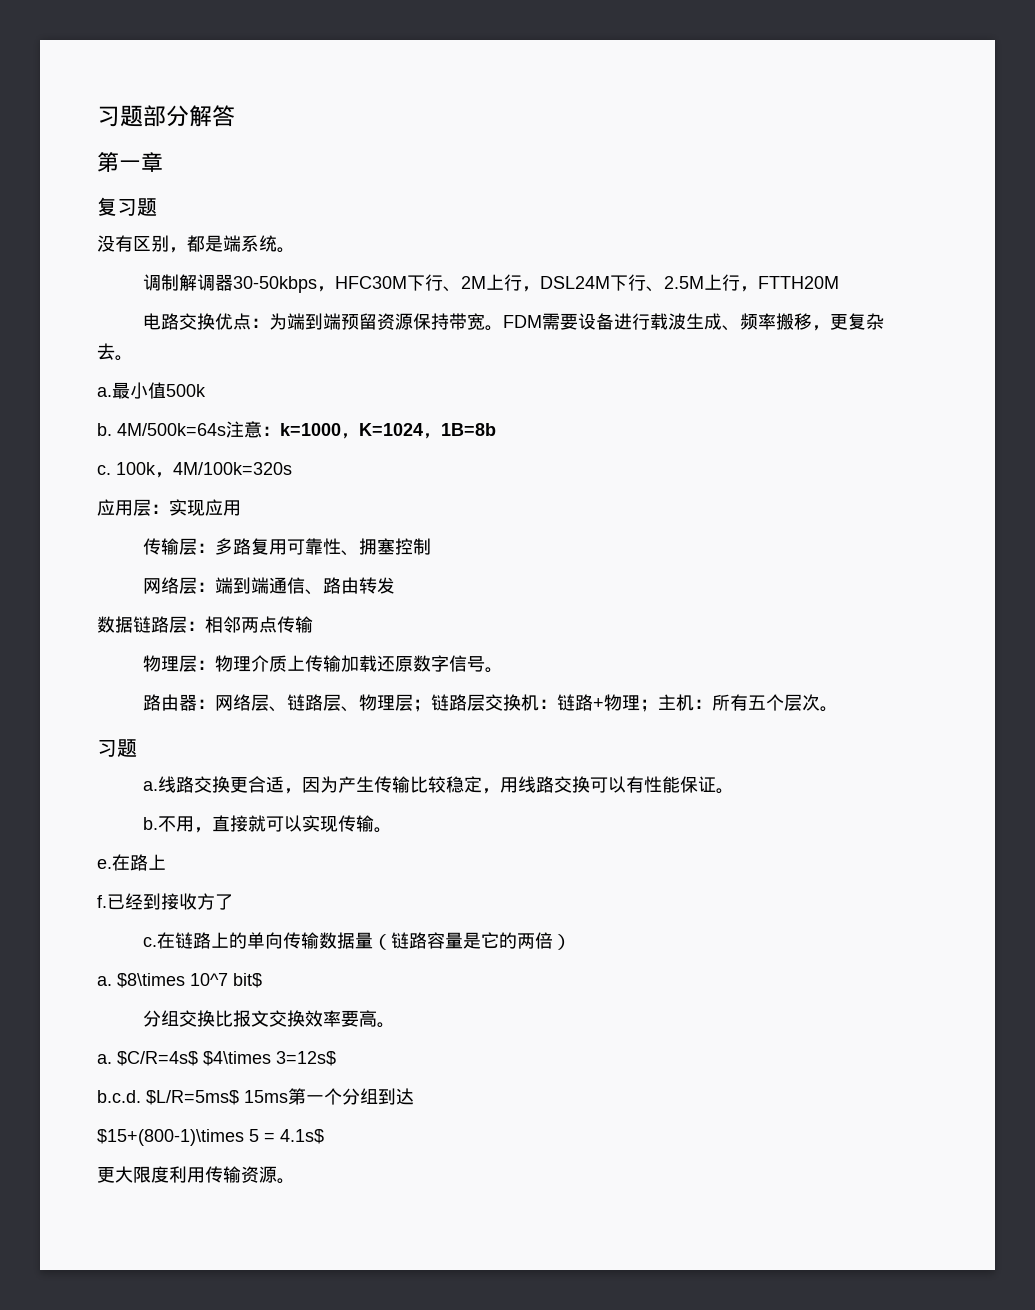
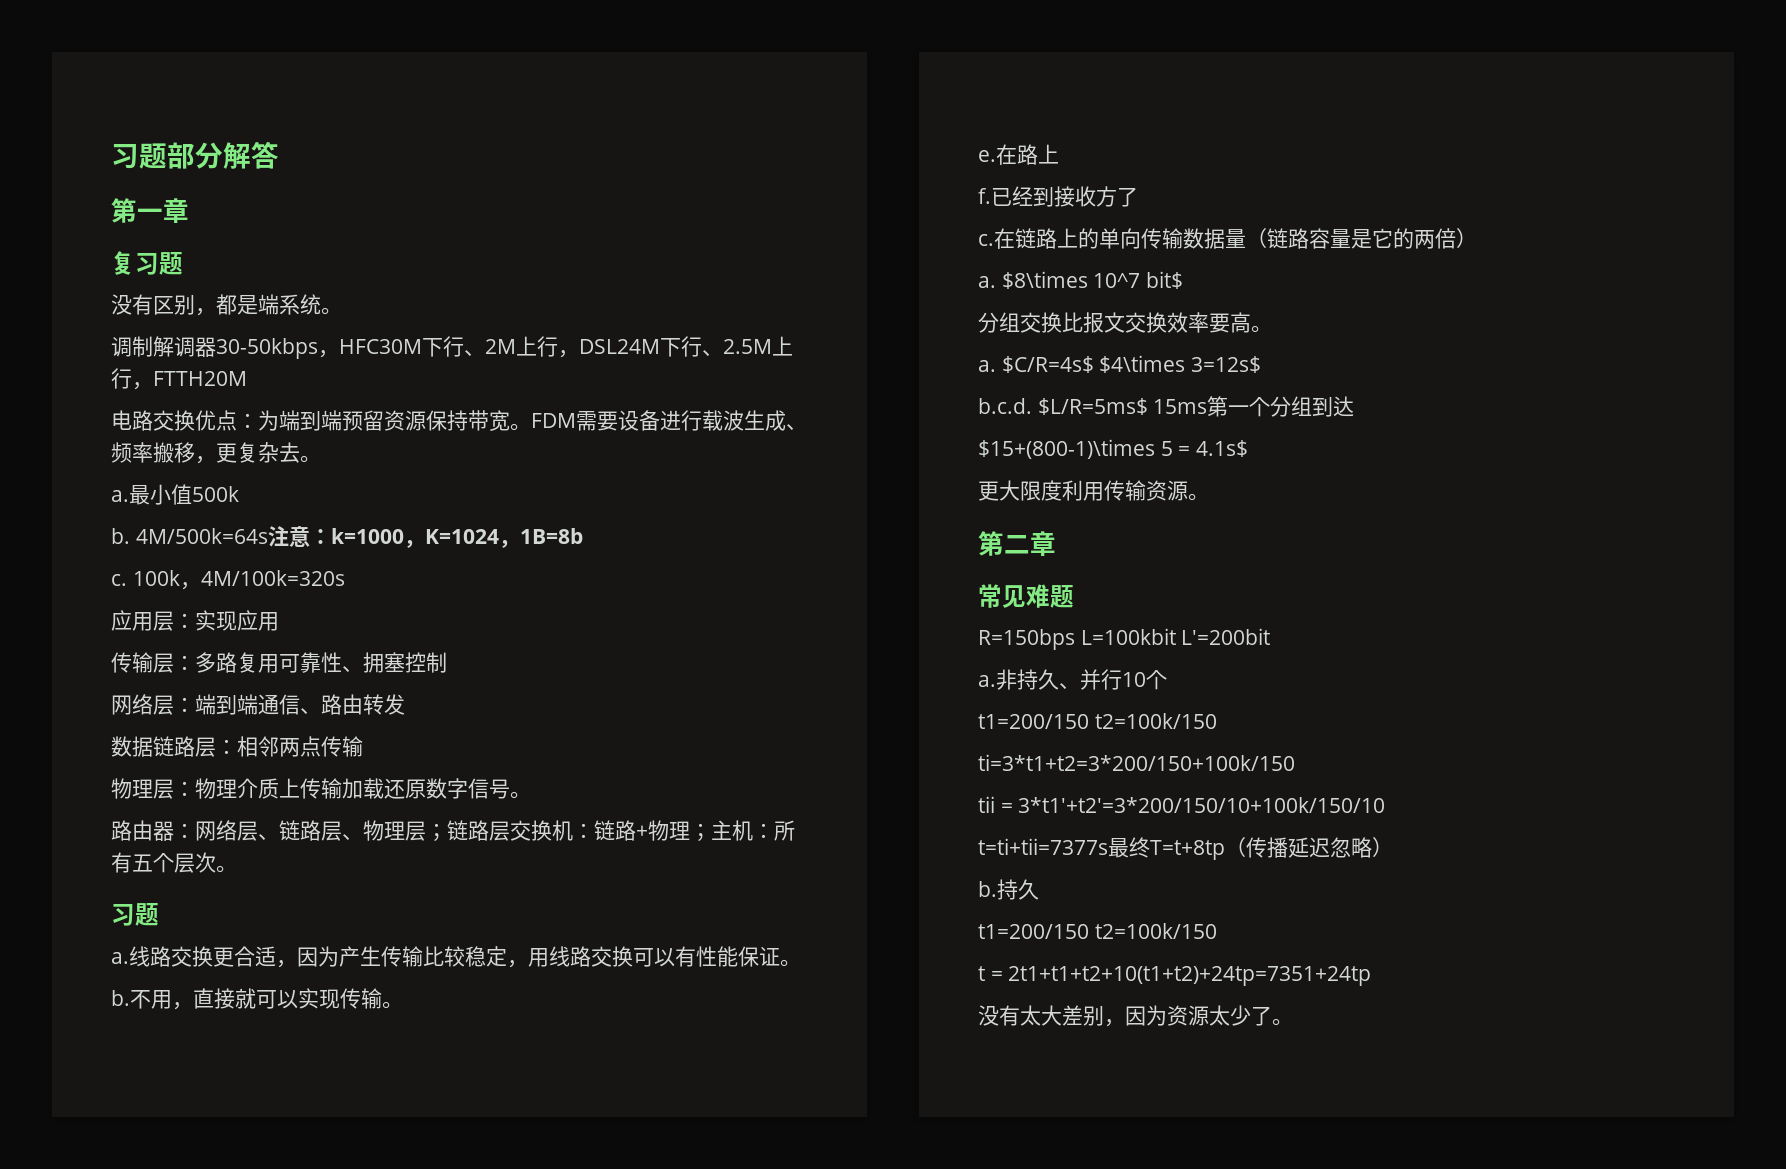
+ 第二章
+ 常见难题
+ R=150bps L=100kbit L'=200bit
+ a.非持久、并行10个
+ t1=200/150 t2=100k/150
+ ti=3*t1+t2=3*200/150+100k/150
+ tii = 3*t1'+t2'=3*200/150/10+100k/150/10
+ t=ti+tii=7377s最终T=t+8tp（传播延迟忽略）
+ b.持久
+ t1=200/150 t2=100k/150
+ t = 2t1+t1+t2+10(t1+t2)+24tp=7351+24tp
+ 没有太大差别，因为资源太少了。

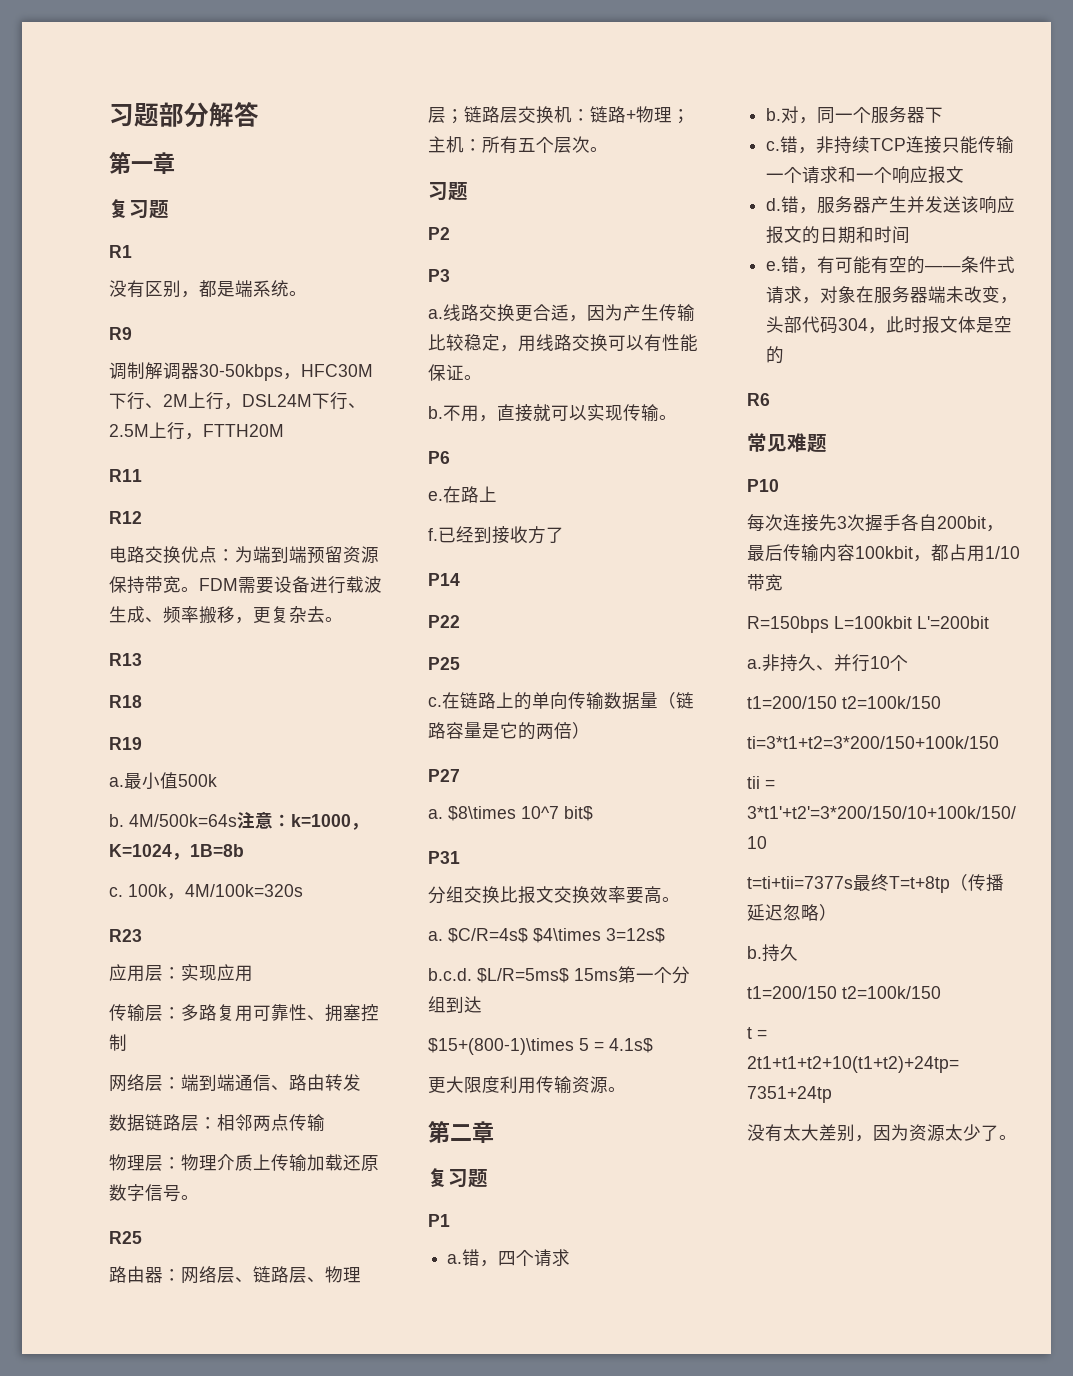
+ R1
+ R9
+ R11
+ R12
+ R13
+ R18
+ R19
+ R23
+ R25
+ P2
+ P3
+ P6
+ P14
+ P22
+ P25
+ P27
+ P31
  第二章
+ 复习题
+ P1
+ a.错，四个请求
+ b.对，同一个服务器下
+ c.错，非持续TCP连接只能传输一个请求和一个响应报文
+ d.错，服务器产生并发送该响应报文的日期和时间
+ e.错，有可能有空的——条件式请求，对象在服务器端未改变，头部代码304，此时报文体是空的
+ R6
  常见难题
+ P10
+ 每次连接先3次握手各自200bit，最后传输内容100kbit，都占用1/10带宽

